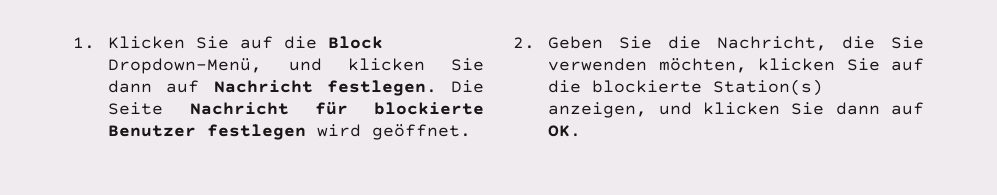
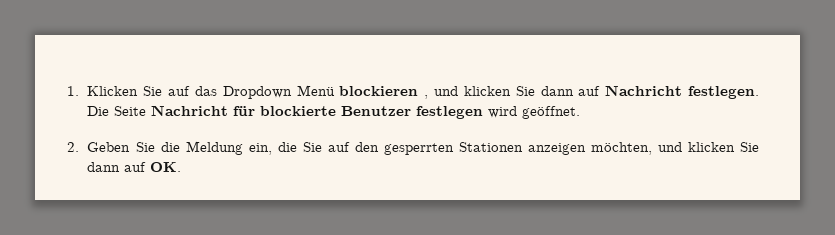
- 1. Klicken Sie auf die Block Dropdown-Menü, und klicken Sie dann auf Nachricht festlegen.
+ 1. Klicken Sie auf das Dropdown Menü blockieren , und klicken Sie dann auf Nachricht festlegen.
- 2. Geben Sie die Nachricht, die Sie verwenden möchten, klicken Sie auf die blockierte Station(s) anzeigen, und klicken Sie dann auf OK.
+ 2. Geben Sie die Meldung ein, die Sie auf den gesperrten Stationen anzeigen möchten, und klicken Sie dann auf OK.

